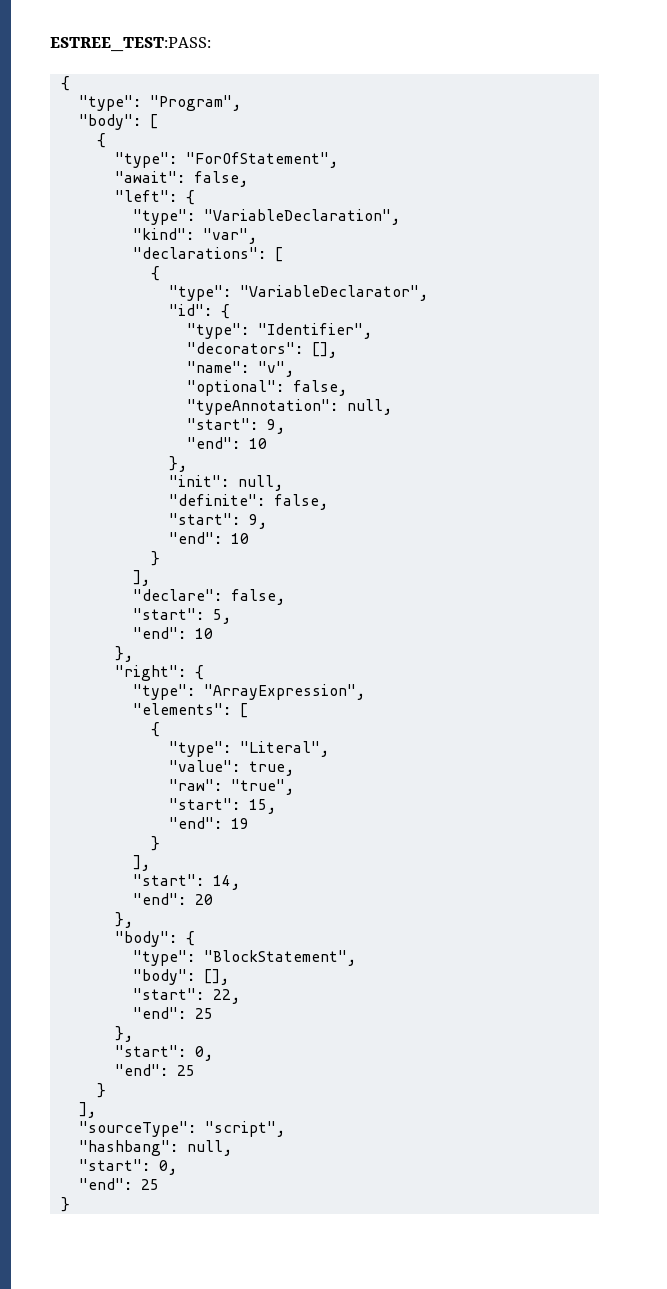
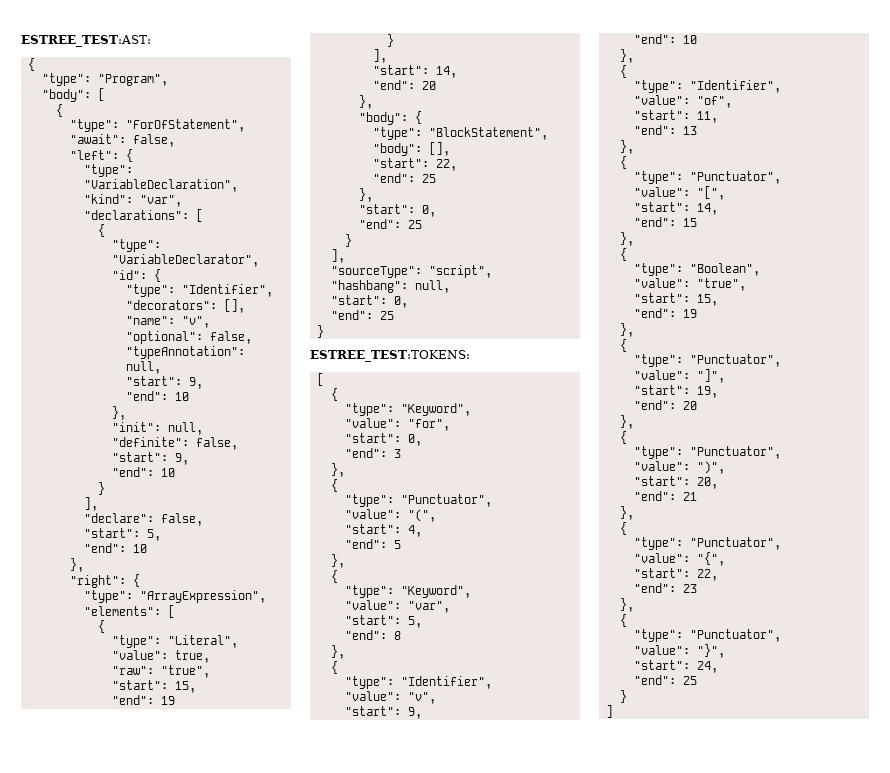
- ESTREE_TEST:PASS:
+ ESTREE_TEST:AST:
+ ESTREE_TEST:TOKENS:
+ [
+ {
+ "type": "Keyword",
+ "value": "for",
+ "start": 0,
+ "end": 3
+ },
+ {
+ "type": "Punctuator",
+ "value": "(",
+ "start": 4,
+ "end": 5
+ },
+ {
+ "type": "Keyword",
+ "value": "var",
+ "start": 5,
+ "end": 8
+ },
+ {
+ "type": "Identifier",
+ "value": "v",
+ "start": 9,
+ "end": 10
+ },
+ {
+ "type": "Identifier",
+ "value": "of",
+ "start": 11,
+ "end": 13
+ },
+ {
+ "type": "Punctuator",
+ "value": "[",
+ "start": 14,
+ "end": 15
+ },
+ {
+ "type": "Boolean",
+ "value": "true",
+ "start": 15,
+ "end": 19
+ },
+ {
+ "type": "Punctuator",
+ "value": "]",
+ "start": 19,
+ "end": 20
+ },
+ {
+ "type": "Punctuator",
+ "value": ")",
+ "start": 20,
+ "end": 21
+ },
+ {
+ "type": "Punctuator",
+ "value": "{",
+ "start": 22,
+ "end": 23
+ },
+ {
+ "type": "Punctuator",
+ "value": "}",
+ "start": 24,
+ "end": 25
+ }
+ ]

